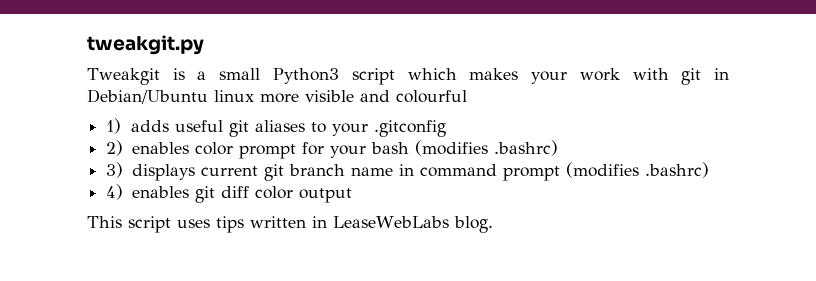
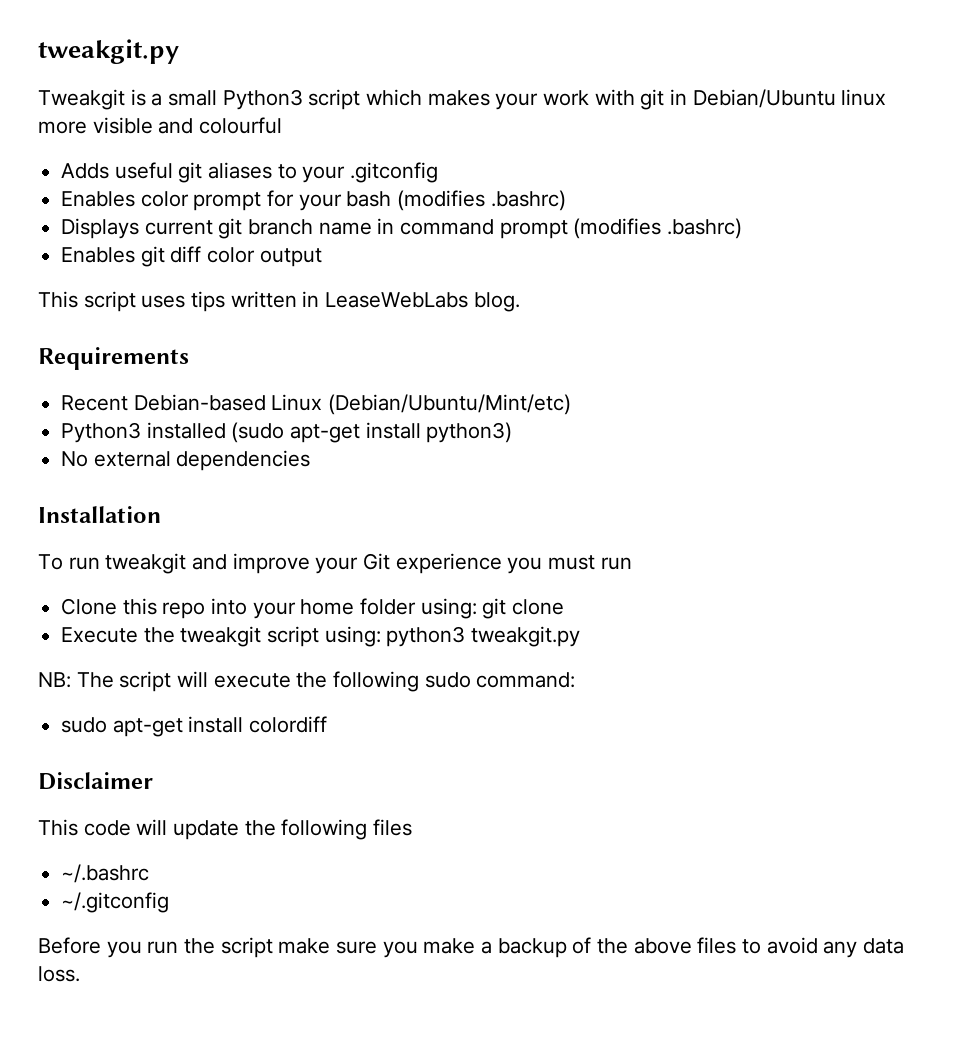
- 1) adds useful git aliases to your .gitconfig
+ Adds useful git aliases to your .gitconfig
- 2) enables color prompt for your bash (modifies .bashrc)
+ Enables color prompt for your bash (modifies .bashrc)
- 3) displays current git branch name in command prompt (modifies .bashrc)
+ Displays current git branch name in command prompt (modifies .bashrc)
- 4) enables git diff color output
+ Enables git diff color output
+ Requirements
+ Recent Debian-based Linux (Debian/Ubuntu/Mint/etc)
+ Python3 installed (sudo apt-get install python3)
+ No external dependencies
+ Installation
+ To run tweakgit and improve your Git experience you must run
+ Clone this repo into your home folder using: git clone
+ Execute the tweakgit script using: python3 tweakgit.py
+ NB: The script will execute the following sudo command:
+ sudo apt-get install colordiff
+ Disclaimer
+ This code will update the following files
+ ~/.bashrc
+ ~/.gitconfig
+ Before you run the script make sure you make a backup of the above files to avoid any data loss.

